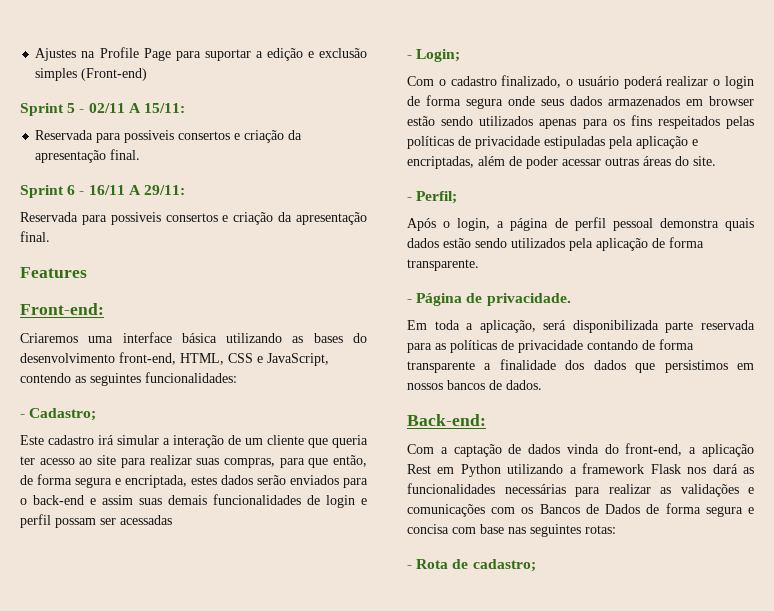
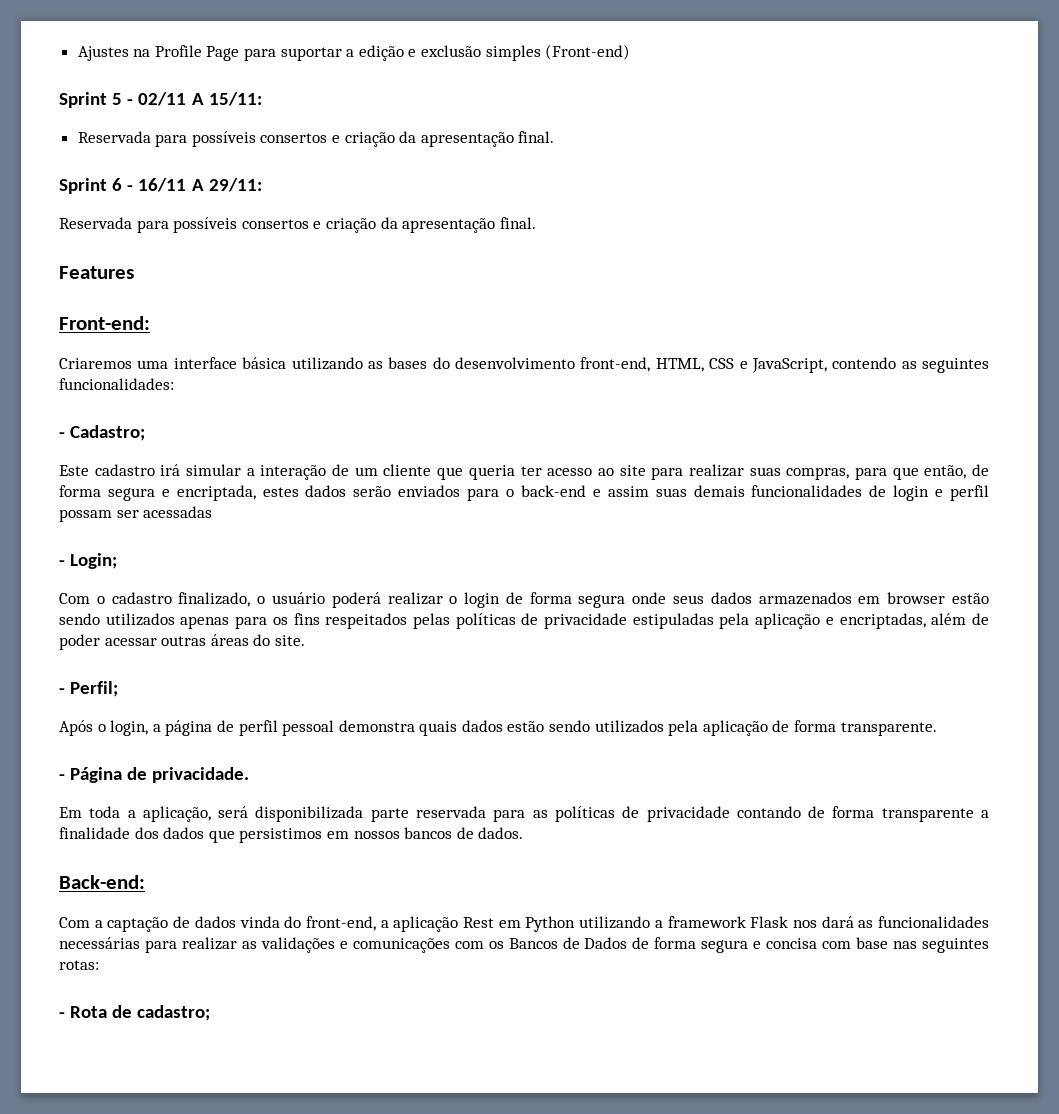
  Sprint 5 - 02/11 A 15/11:
- Reservada para possiveis consertos e criação da apresentação final.
+ Reservada para possíveis consertos e criação da apresentação final.
  Sprint 6 - 16/11 A 29/11:
- Reservada para possiveis consertos e criação da apresentação final.
+ Reservada para possíveis consertos e criação da apresentação final.

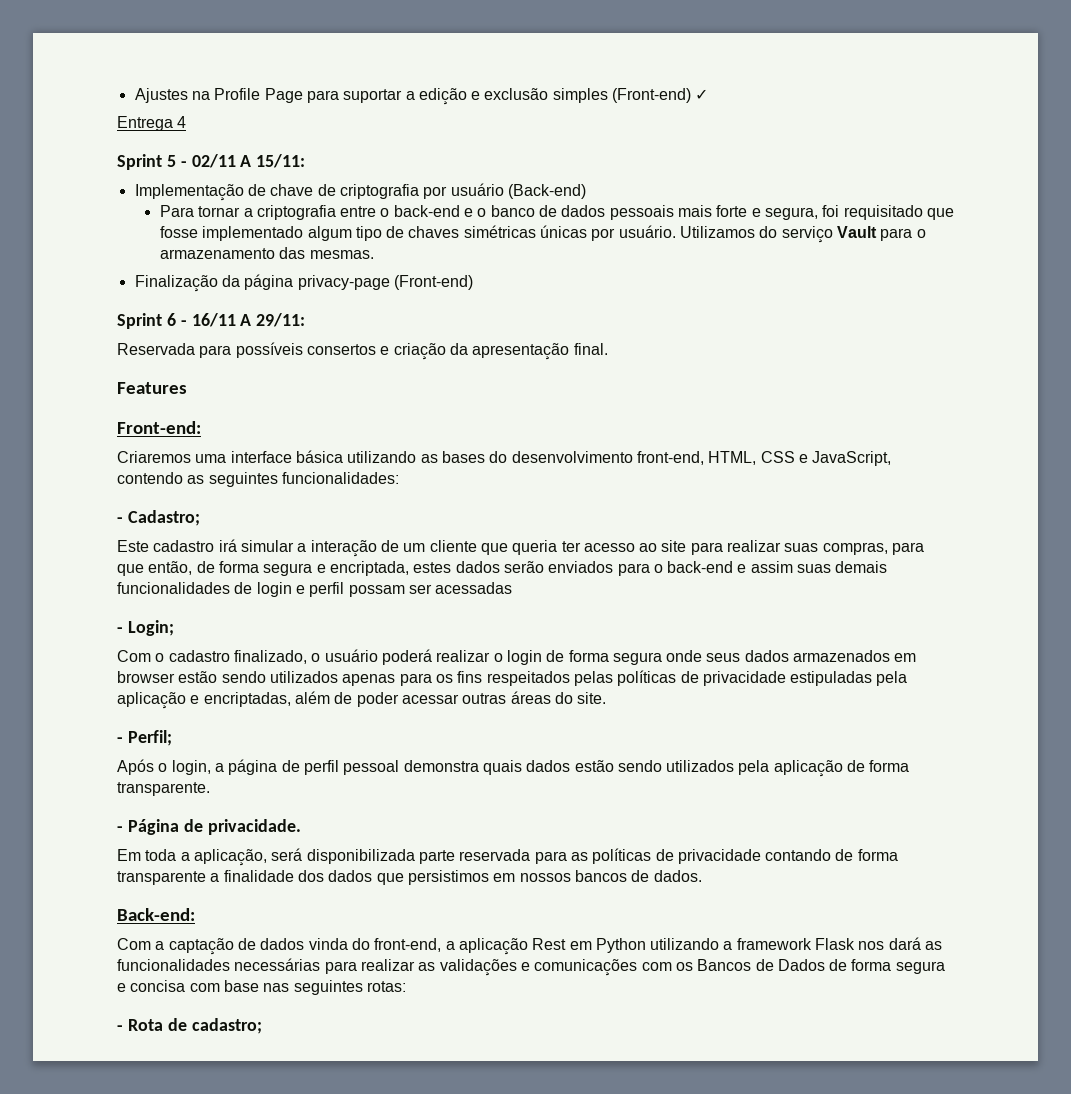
- Ajustes na Profile Page para suportar a edição e exclusão simples (Front-end)
+ Ajustes na Profile Page para suportar a edição e exclusão simples (Front-end) ✓
+ Entrega 4
  Sprint 5 - 02/11 A 15/11:
- Reservada para possíveis consertos e criação da apresentação final.
+ Implementação de chave de criptografia por usuário (Back-end)
+ Para tornar a criptografia entre o back-end e o banco de dados pessoais mais forte e segura, foi requisitado que fosse implementado algum tipo de chaves simétricas únicas por usuário. Utilizamos do serviço Vault para o armazenamento das mesmas.
+ Finalização da página privacy-page (Front-end)

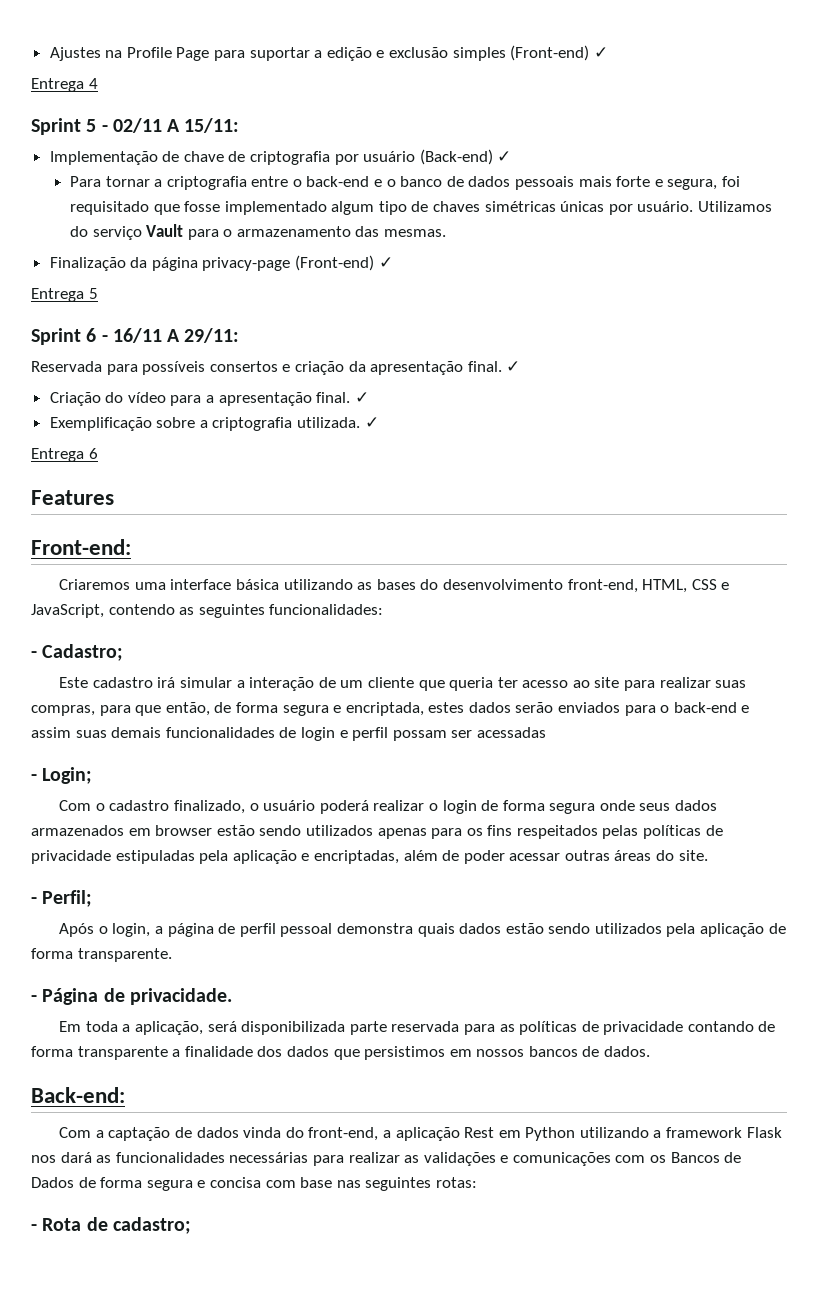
- Implementação de chave de criptografia por usuário (Back-end)
+ Implementação de chave de criptografia por usuário (Back-end) ✓
- Finalização da página privacy-page (Front-end)
+ Finalização da página privacy-page (Front-end) ✓
+ Entrega 5
- Reservada para possíveis consertos e criação da apresentação final.
+ Reservada para possíveis consertos e criação da apresentação final. ✓
+ Criação do vídeo para a apresentação final. ✓
+ Exemplificação sobre a criptografia utilizada. ✓
+ Entrega 6

